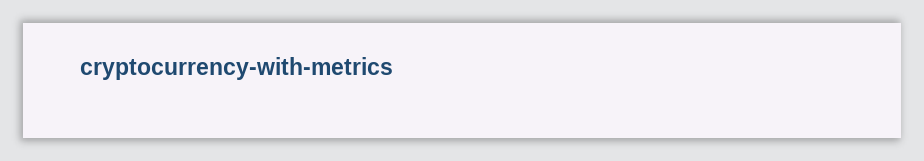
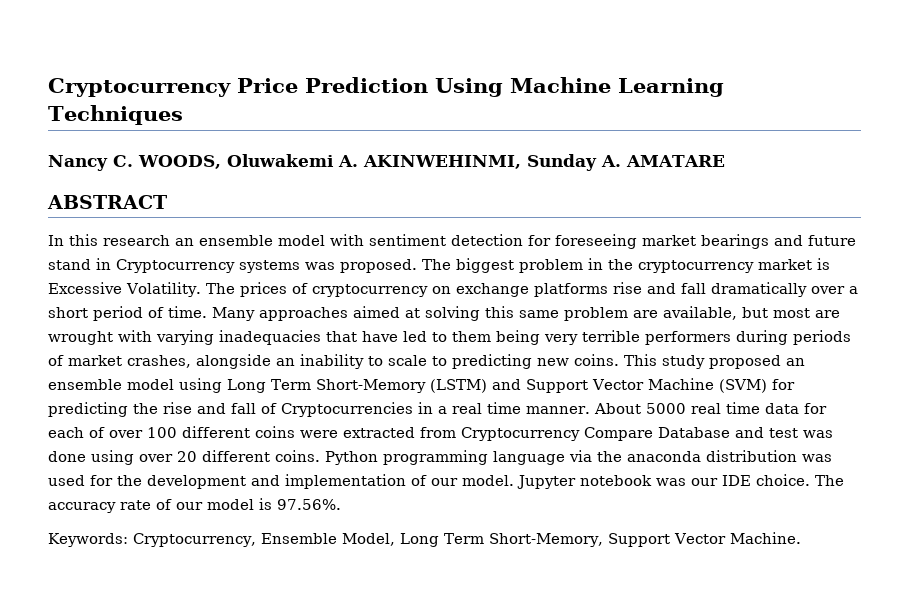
- cryptocurrency-with-metrics
+ Cryptocurrency Price Prediction Using Machine Learning Techniques
+ Nancy C. WOODS, Oluwakemi A. AKINWEHINMI, Sunday A. AMATARE
+ ABSTRACT
+ In this research an ensemble model with sentiment detection for foreseeing market bearings and future stand in Cryptocurrency systems was proposed. The biggest problem in the cryptocurrency market is Excessive Volatility. The prices of cryptocurrency on exchange platforms rise and fall dramatically over a short period of time. Many approaches aimed at solving this same problem are available, but most are wrought with varying inadequacies that have led to them being very terrible performers during periods of market crashes, alongside an inability to scale to predicting new coins. This study proposed an ensemble model using Long Term Short-Memory (LSTM) and Support Vector Machine (SVM) for predicting the rise and fall of Cryptocurrencies in a real time manner. About 5000 real time data for each of over 100 different coins were extracted from Cryptocurrency Compare Database and test was done using over 20 different coins. Python programming language via the anaconda distribution was used for the development and implementation of our model. Jupyter notebook was our IDE choice. The accuracy rate of our model is 97.56%.
+ Keywords: Cryptocurrency, Ensemble Model, Long Term Short-Memory, Support Vector Machine.

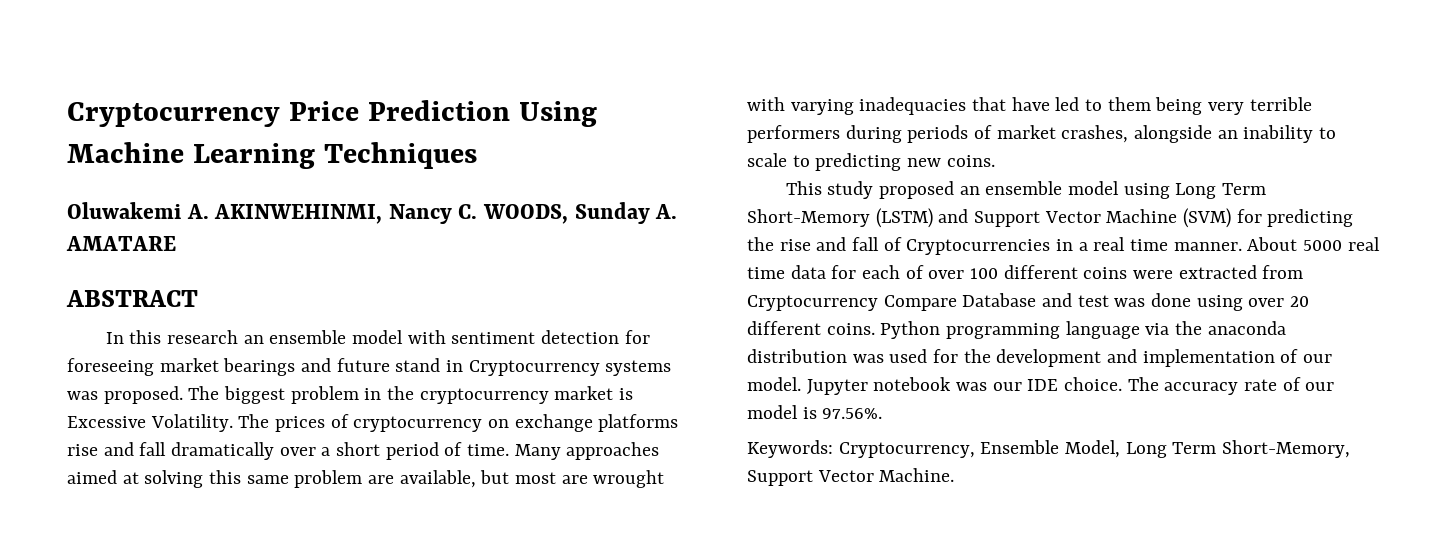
- Nancy C. WOODS, Oluwakemi A. AKINWEHINMI, Sunday A. AMATARE
+ Oluwakemi A. AKINWEHINMI, Nancy C. WOODS, Sunday A. AMATARE
- Many approaches aimed at solving this same problem are available, but most are wrought with varying inadequacies that have led to them being very terrible performers during periods of market crashes, alongside an inability to scale to predicting new coins. This study proposed an ensemble model using Long Term Short-Memory (LSTM) and Support Vector Machine (SVM) for predicting the rise and fall of Cryptocurrencies in a real time manner.
+ Many approaches aimed at solving this same problem are available, but most are wrought with varying inadequacies that have led to them being very terrible performers during periods of market crashes, alongside an inability to scale to predicting new coins.
+ This study proposed an ensemble model using Long Term Short-Memory (LSTM) and Support Vector Machine (SVM) for predicting the rise and fall of Cryptocurrencies in a real time manner.

